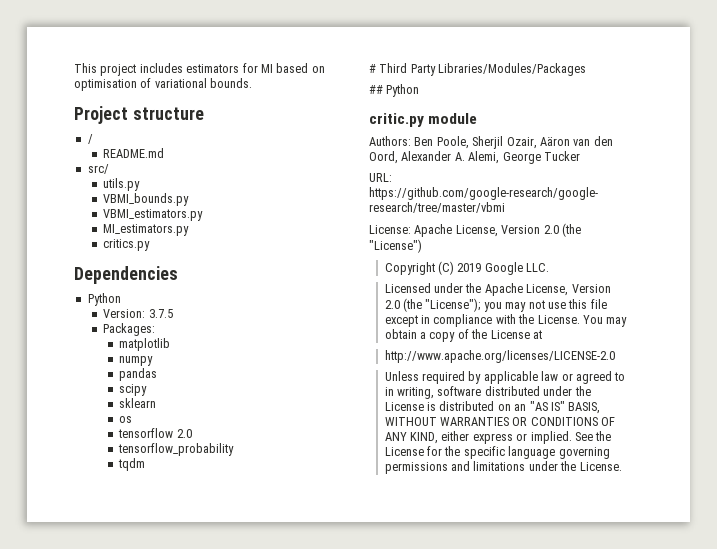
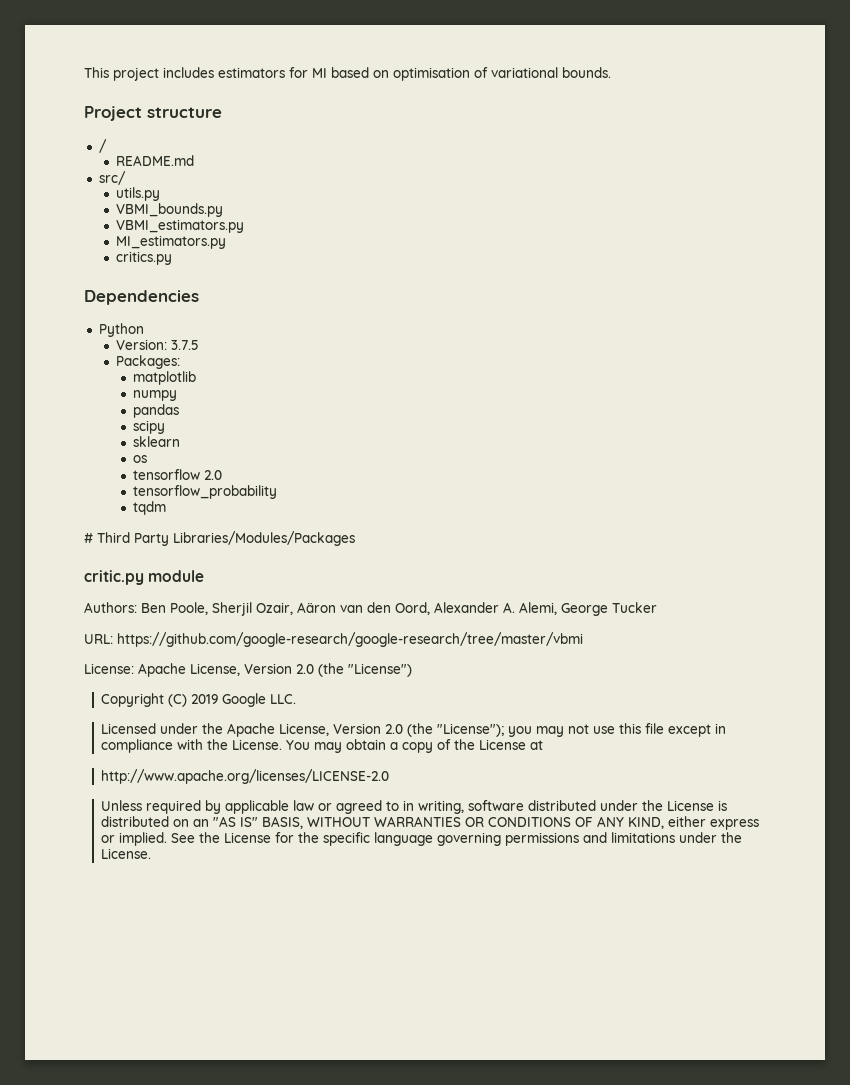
- ## Python

